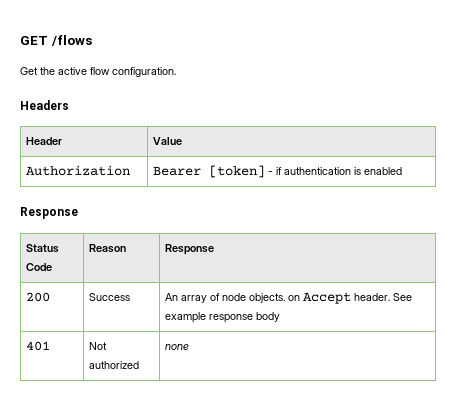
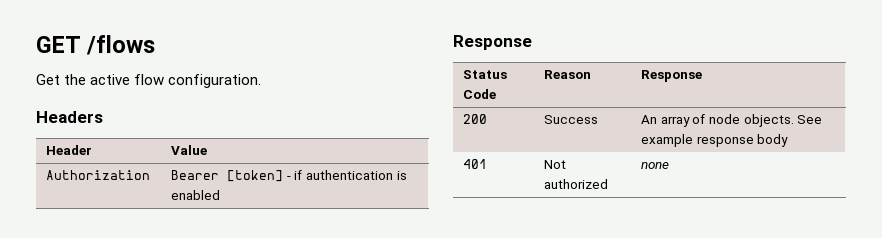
- 200 | Success | An array of node objects. on Accept header. See example response body
+ 200 | Success | An array of node objects. See example response body

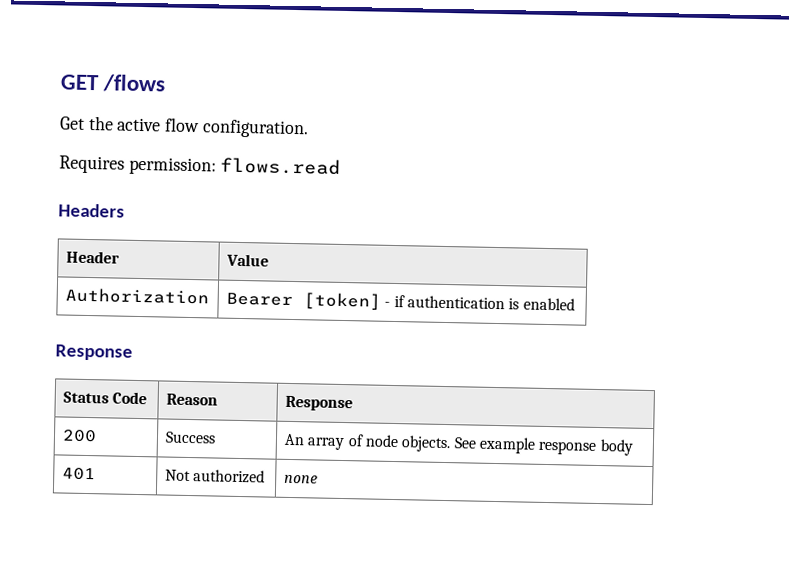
+ Requires permission: flows.read

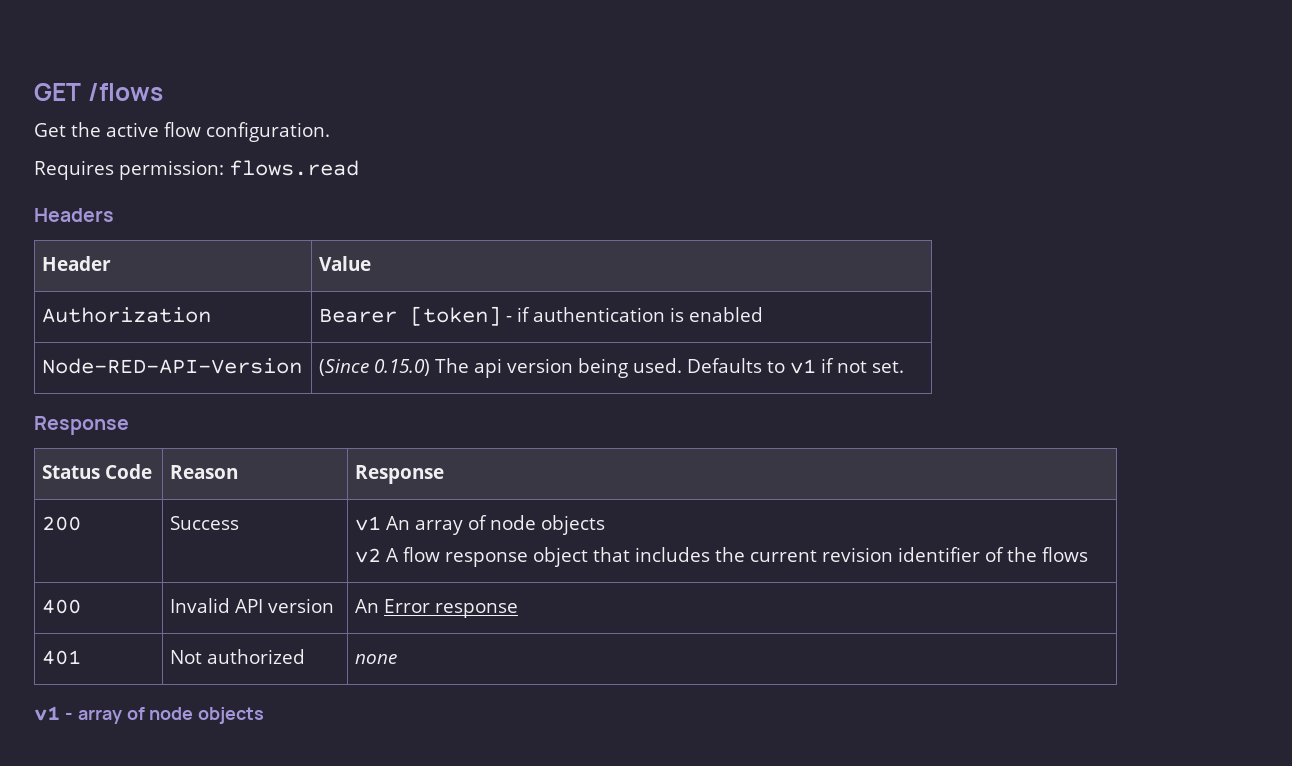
+ Node-RED-API-Version | (Since 0.15.0) The api version being used. Defaults to v1 if not set.
- 200 | Success | An array of node objects. See example response body
+ 200 | Success | v1 An array of node objects
+ v2 A flow response object that includes the current revision identifier of the flows
+ 400 | Invalid API version | An Error response
  401 | Not authorized | none
+ v1 - array of node objects

